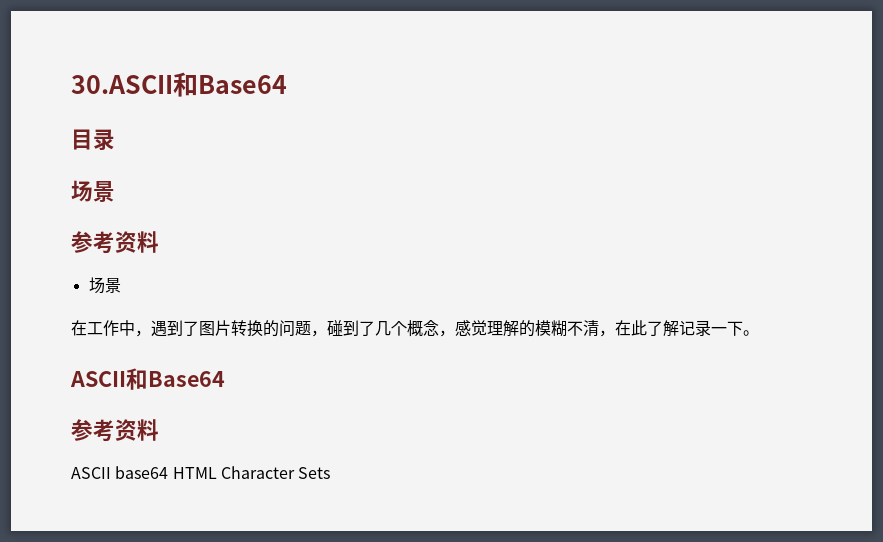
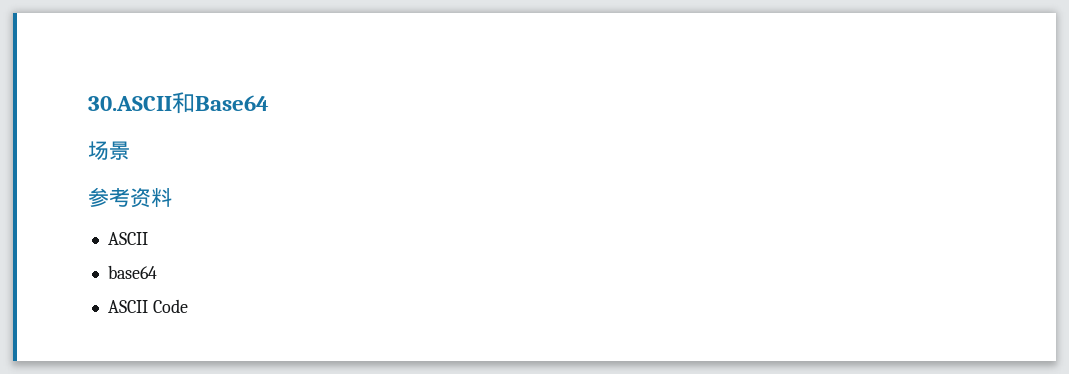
- 目录
  场景
  参考资料
- 场景
- 在工作中，遇到了图片转换的问题，碰到了几个概念，感觉理解的模糊不清，在此了解记录一下。
- ASCII和Base64
- 参考资料
- ASCII base64 HTML Character Sets
+ ASCII
+ base64
+ ASCII Code

